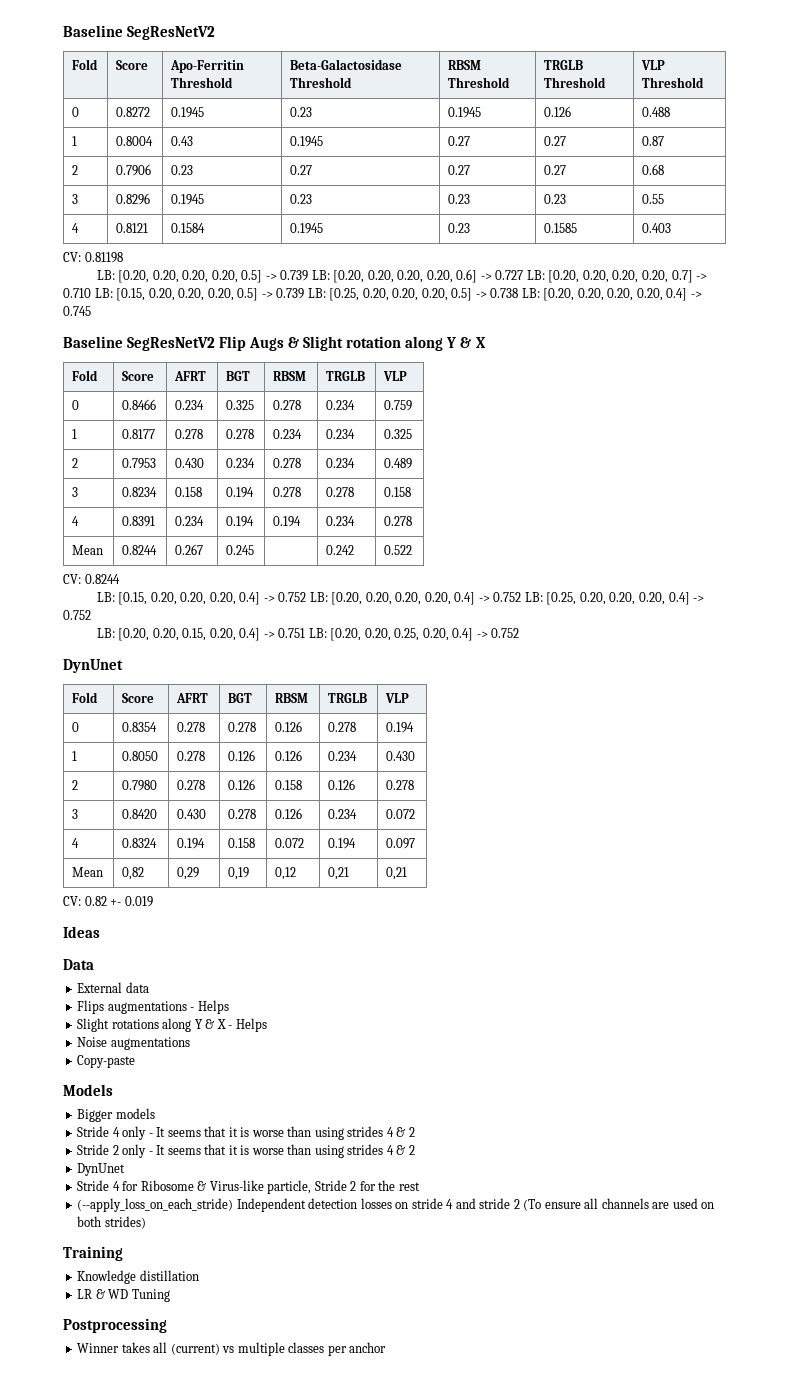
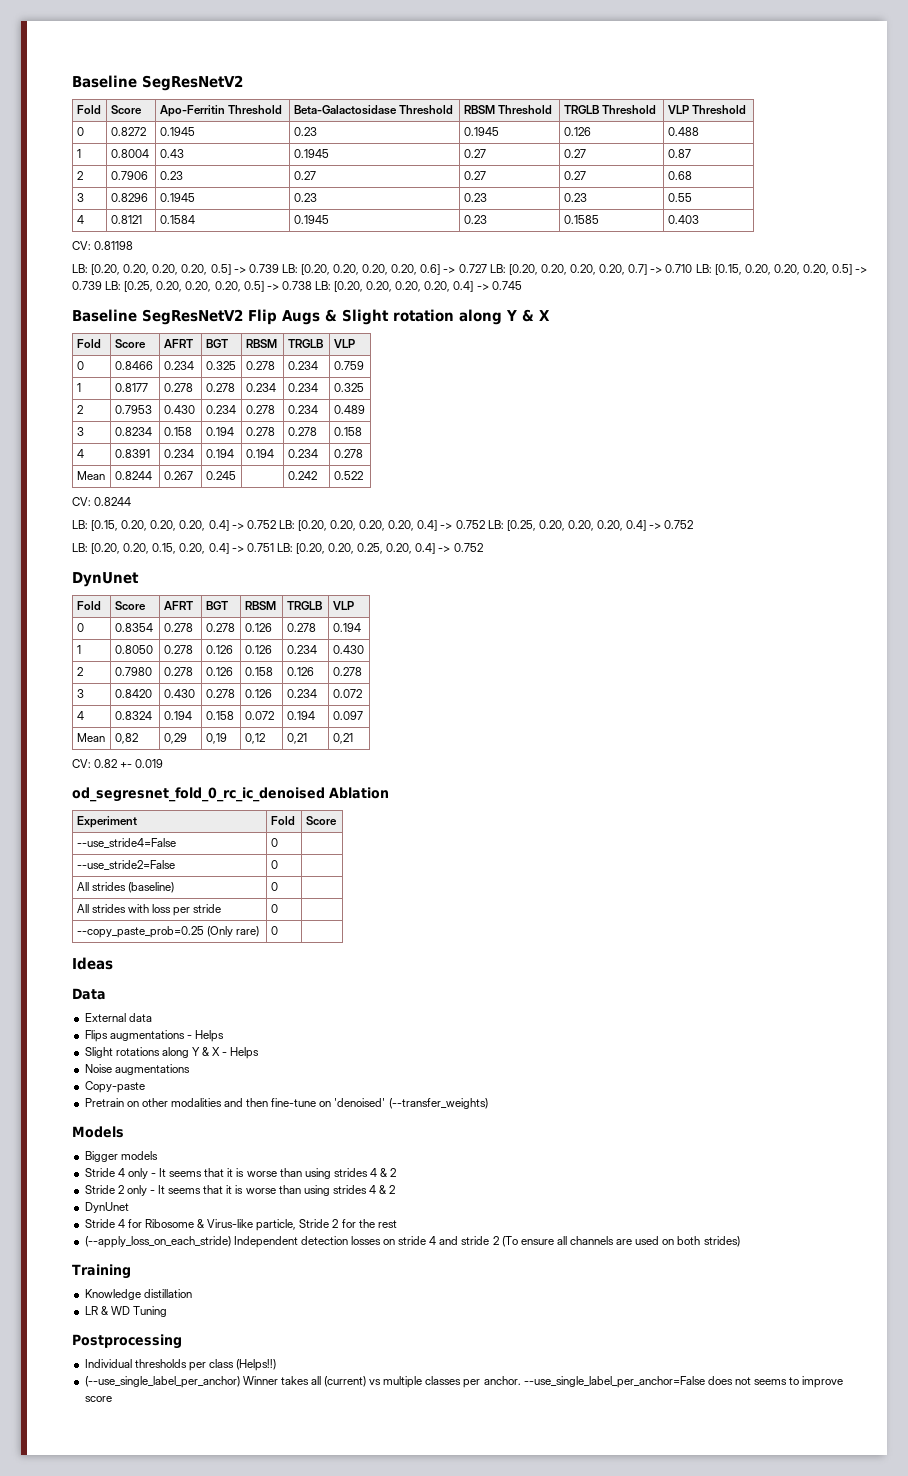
+ od_segresnet_fold_0_rc_ic_denoised Ablation
+ Experiment | Fold | Score
+ --use_stride4=False | 0 |
+ --use_stride2=False | 0 |
+ All strides (baseline) | 0 |
+ All strides with loss per stride | 0 |
+ --copy_paste_prob=0.25 (Only rare) | 0 |
+ Pretrain on other modalities and then fine-tune on 'denoised' (--transfer_weights)
- Winner takes all (current) vs multiple classes per anchor
+ Individual thresholds per class (Helps!!)
+ (--use_single_label_per_anchor) Winner takes all (current) vs multiple classes per anchor. --use_single_label_per_anchor=False does not seems to improve score

